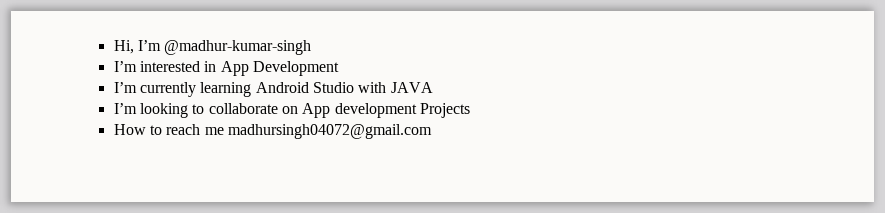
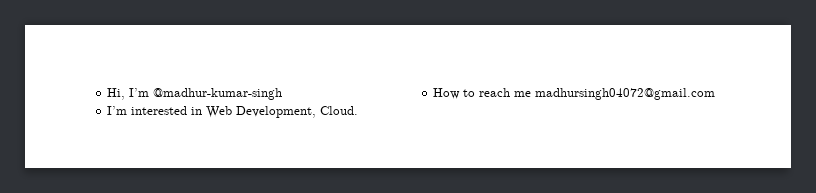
- I’m interested in App Development
- I’m currently learning Android Studio with JAVA
- I’m looking to collaborate on App development Projects
+ I’m interested in Web Development, Cloud.

